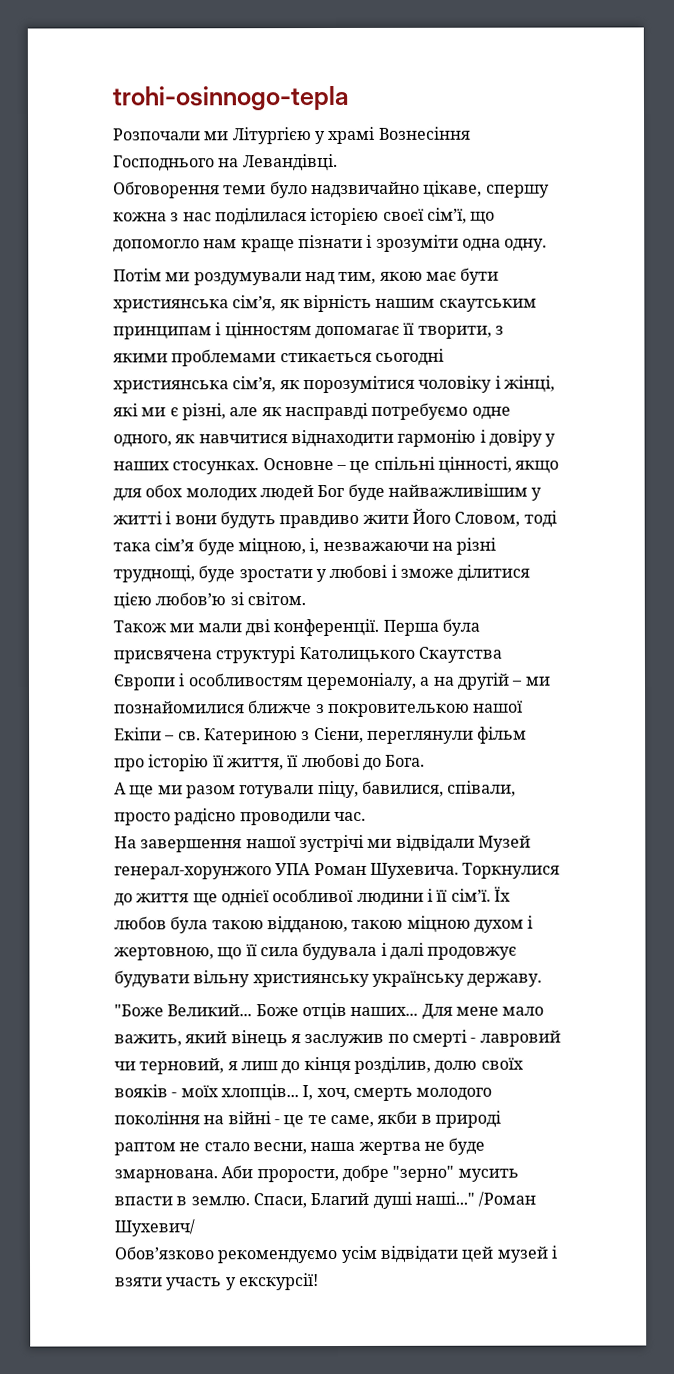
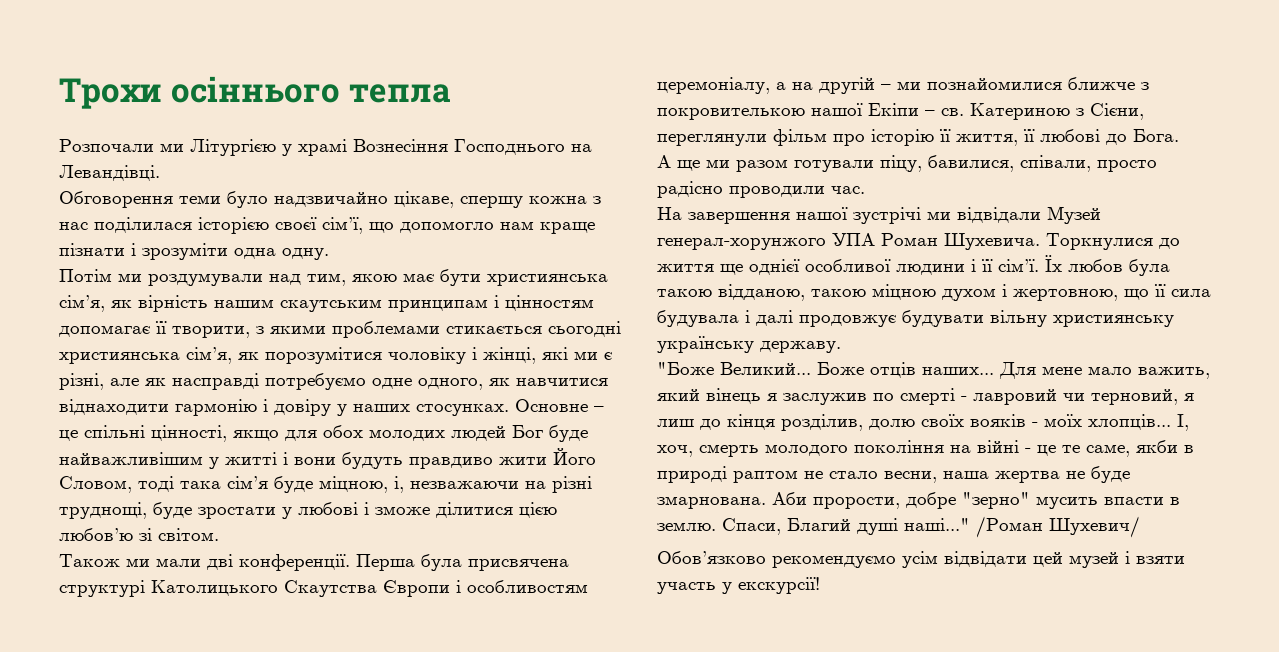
- trohi-osinnogo-tepla
+ Трохи осіннього тепла

